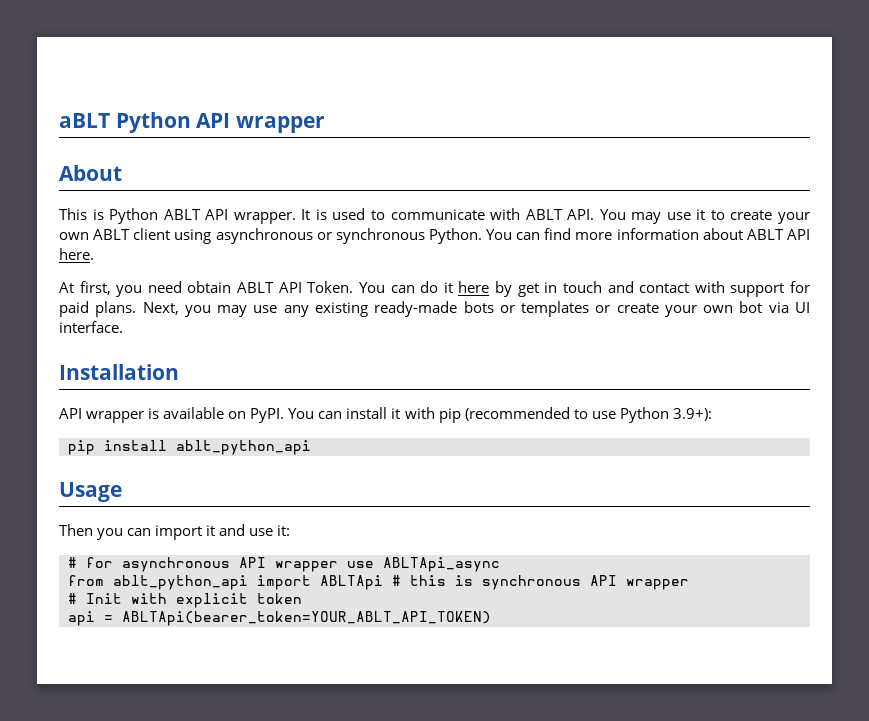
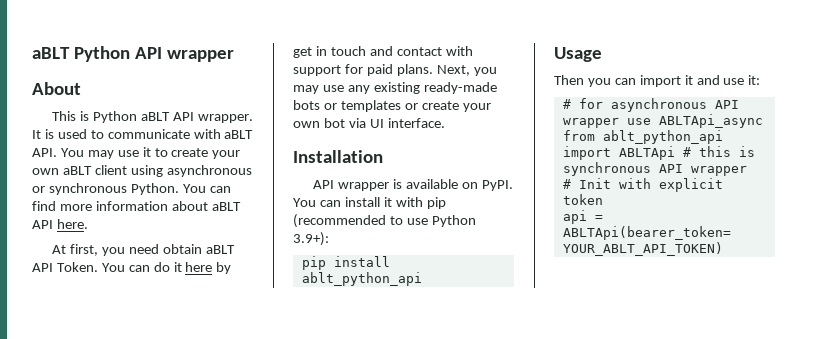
- This is Python ABLT API wrapper.
+ This is Python aBLT API wrapper.
- It is used to communicate with ABLT API. You may use it to create your own ABLT client using asynchronous or synchronous Python.
+ It is used to communicate with aBLT API. You may use it to create your own aBLT client using asynchronous or synchronous Python.
- You can find more information about ABLT API here.
+ You can find more information about aBLT API here.
- At first, you need obtain ABLT API Token.
+ At first, you need obtain aBLT API Token.

